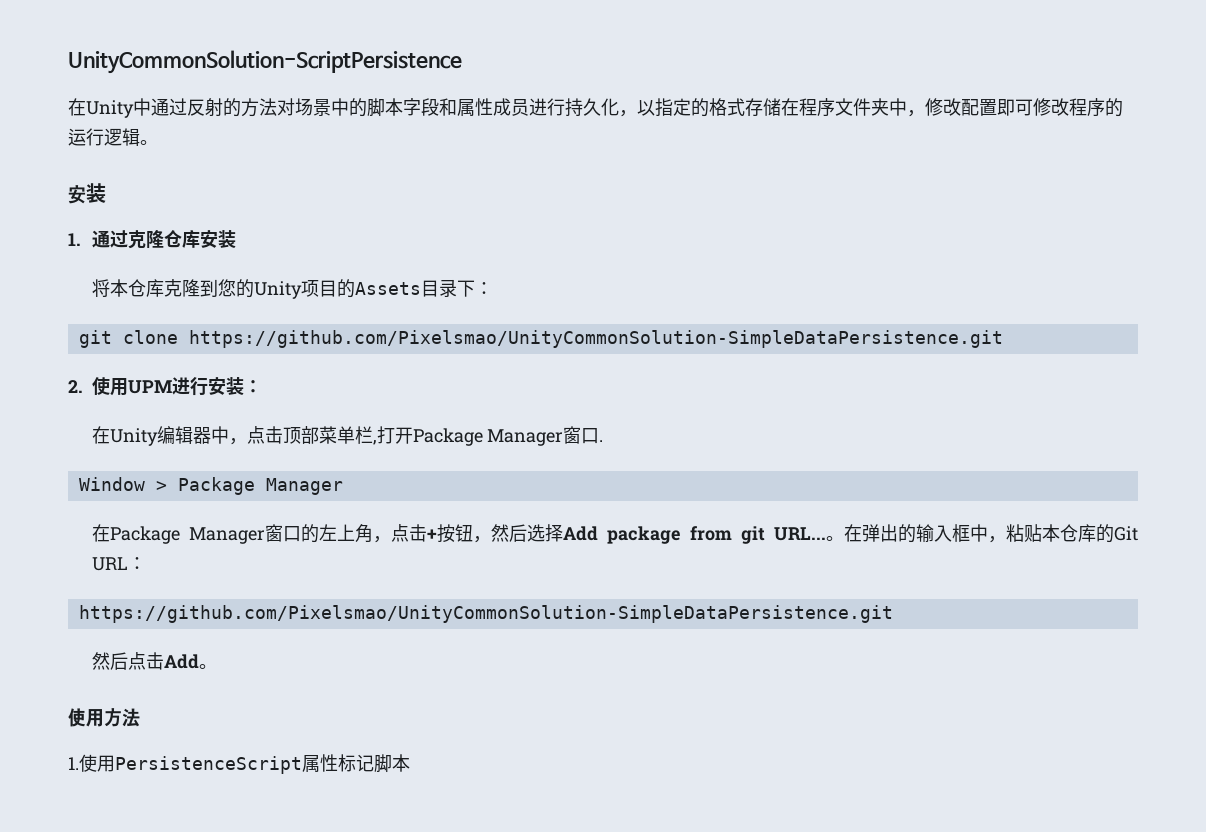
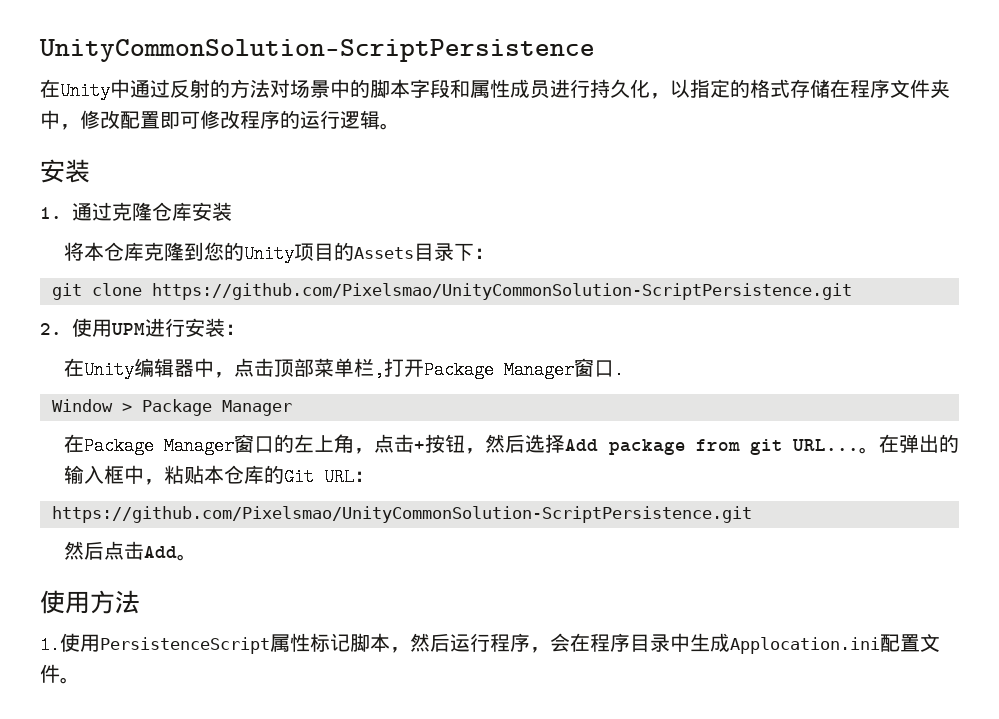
- git clone https://github.com/Pixelsmao/UnityCommonSolution-SimpleDataPersistence.git
+ git clone https://github.com/Pixelsmao/UnityCommonSolution-ScriptPersistence.git
  在弹出的输入框中，粘贴本仓库的Git URL：
- https://github.com/Pixelsmao/UnityCommonSolution-SimpleDataPersistence.git
+ https://github.com/Pixelsmao/UnityCommonSolution-ScriptPersistence.git
- 1.使用PersistenceScript属性标记脚本
+ 1.使用PersistenceScript属性标记脚本，然后运行程序，会在程序目录中生成Applocation.ini配置文件。

